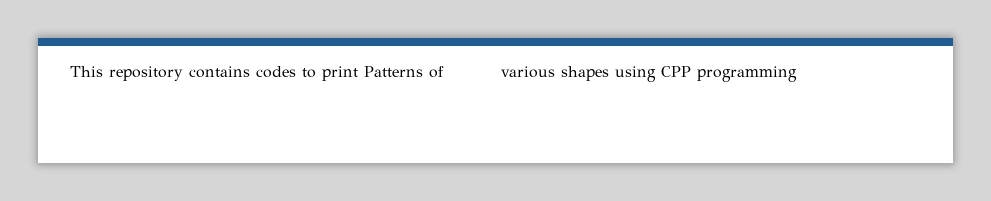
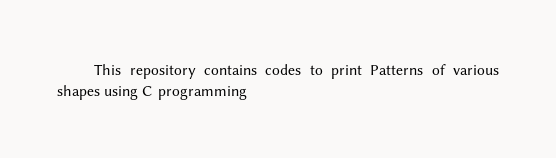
- This repository contains codes to print Patterns of various shapes using CPP programming
+ This repository contains codes to print Patterns of various shapes using C programming

